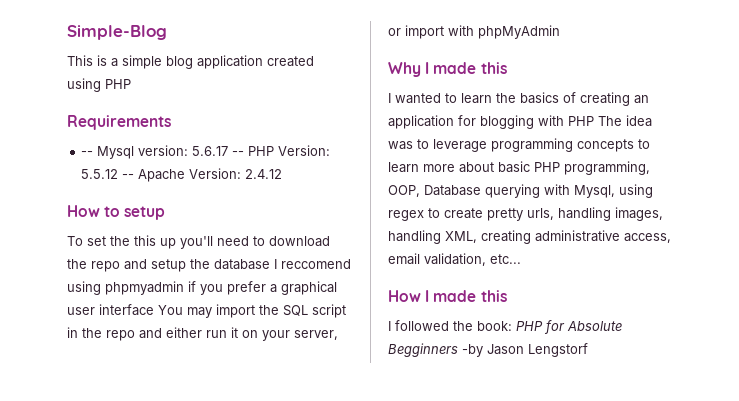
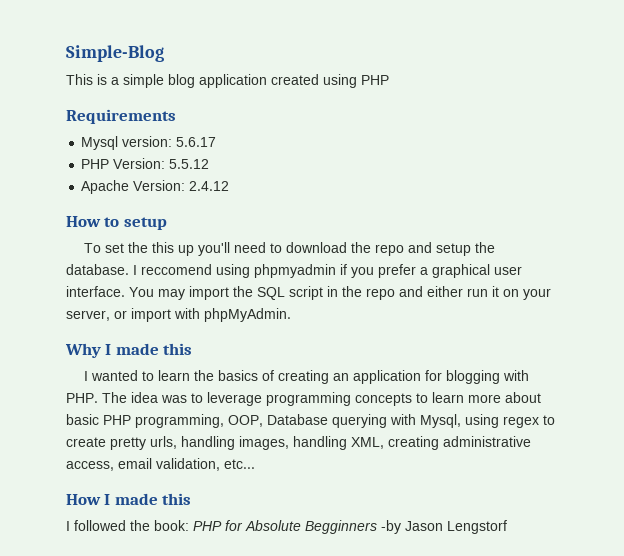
- -- Mysql version: 5.6.17 -- PHP Version: 5.5.12 -- Apache Version: 2.4.12
+ Mysql version: 5.6.17
+ PHP Version: 5.5.12
+ Apache Version: 2.4.12
- To set the this up you'll need to download the repo and setup the database I reccomend using phpmyadmin if you prefer a graphical user interface You may import the SQL script in the repo and either run it on your server, or import with phpMyAdmin
+ To set the this up you'll need to download the repo and setup the database. I reccomend using phpmyadmin if you prefer a graphical user interface. You may import the SQL script in the repo and either run it on your server, or import with phpMyAdmin.
- I wanted to learn the basics of creating an application for blogging with PHP The idea was to leverage programming concepts to learn more about basic PHP programming, OOP, Database querying with Mysql, using regex to create pretty urls, handling images, handling XML, creating administrative access, email validation, etc...
+ I wanted to learn the basics of creating an application for blogging with PHP. The idea was to leverage programming concepts to learn more about basic PHP programming, OOP, Database querying with Mysql, using regex to create pretty urls, handling images, handling XML, creating administrative access, email validation, etc...

